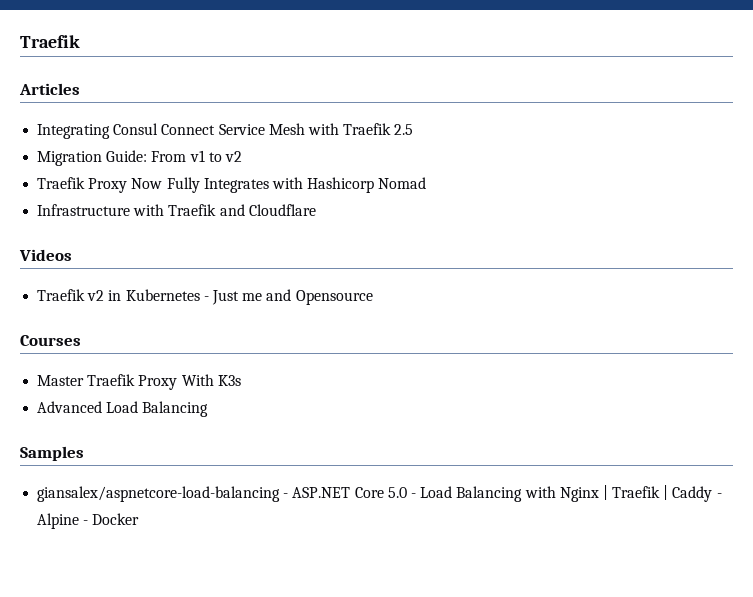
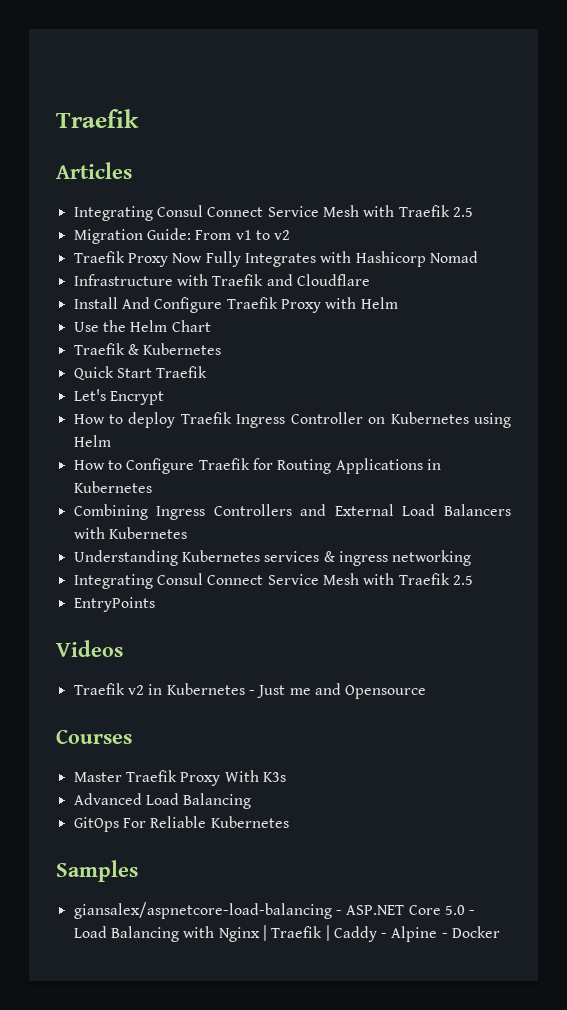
+ Install And Configure Traefik Proxy with Helm
+ Use the Helm Chart
+ Traefik & Kubernetes
+ Quick Start Traefik
+ Let's Encrypt
+ How to deploy Traefik Ingress Controller on Kubernetes using Helm
+ How to Configure Traefik for Routing Applications in Kubernetes
+ Combining Ingress Controllers and External Load Balancers with Kubernetes
+ Understanding Kubernetes services & ingress networking
+ Integrating Consul Connect Service Mesh with Traefik 2.5
+ EntryPoints
+ GitOps For Reliable Kubernetes

